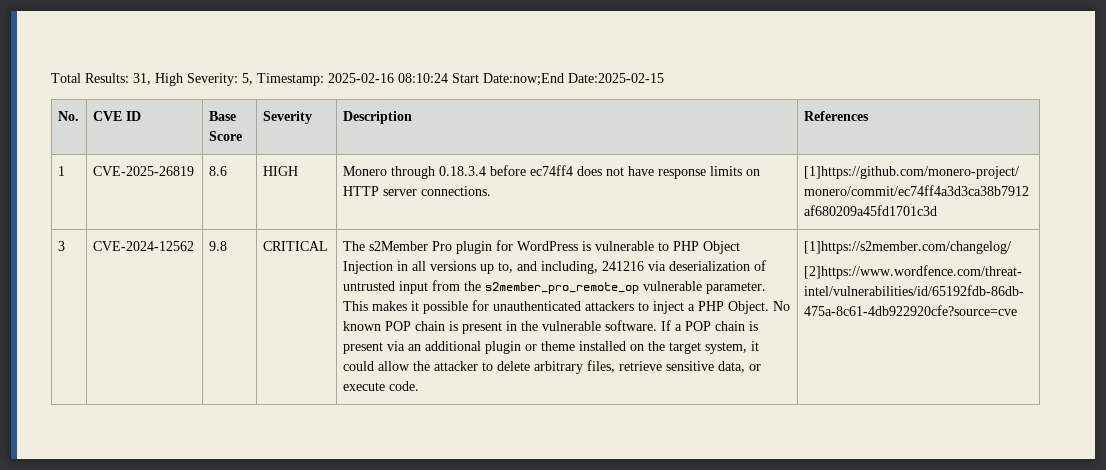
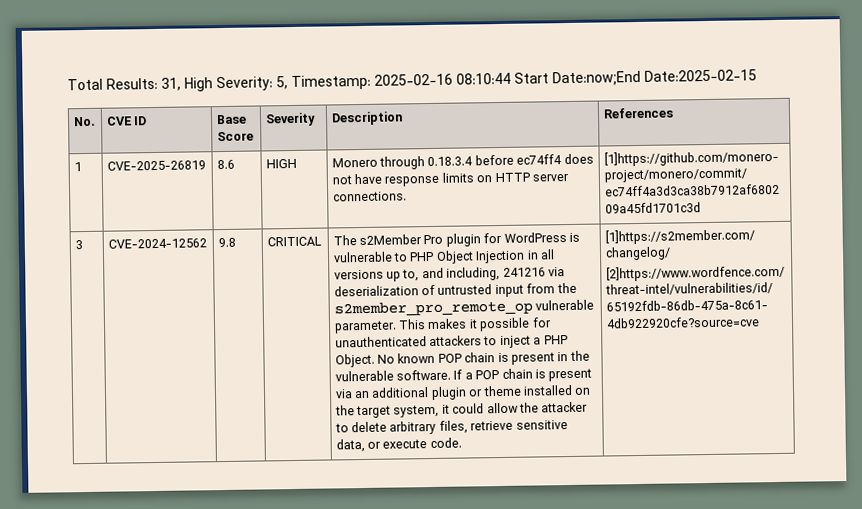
- Total Results: 31, High Severity: 5, Timestamp: 2025-02-16 08:10:24 Start Date:now;End Date:2025-02-15
+ Total Results: 31, High Severity: 5, Timestamp: 2025-02-16 08:10:44 Start Date:now;End Date:2025-02-15

